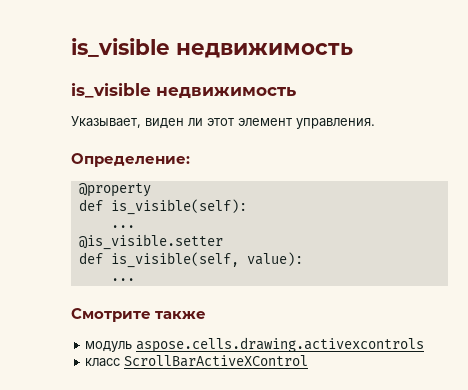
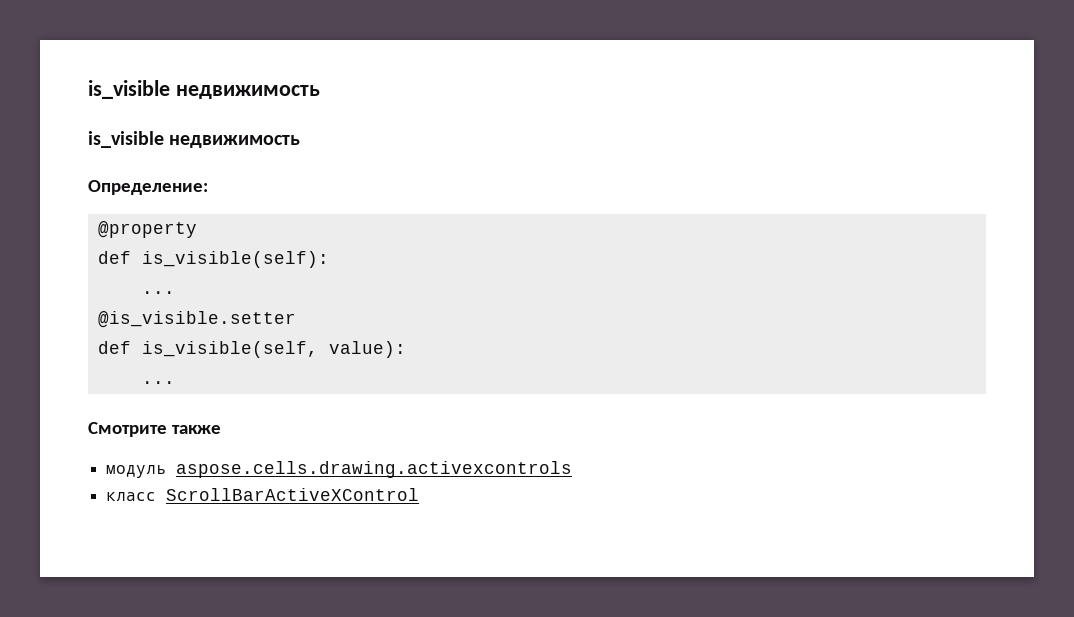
- Указывает, виден ли этот элемент управления.

